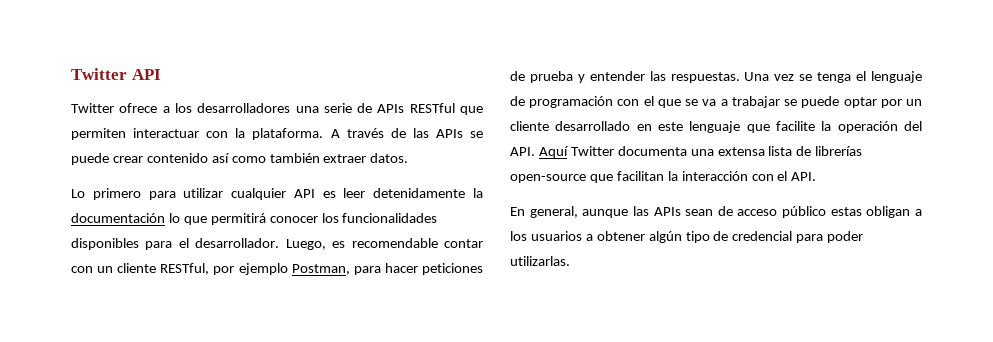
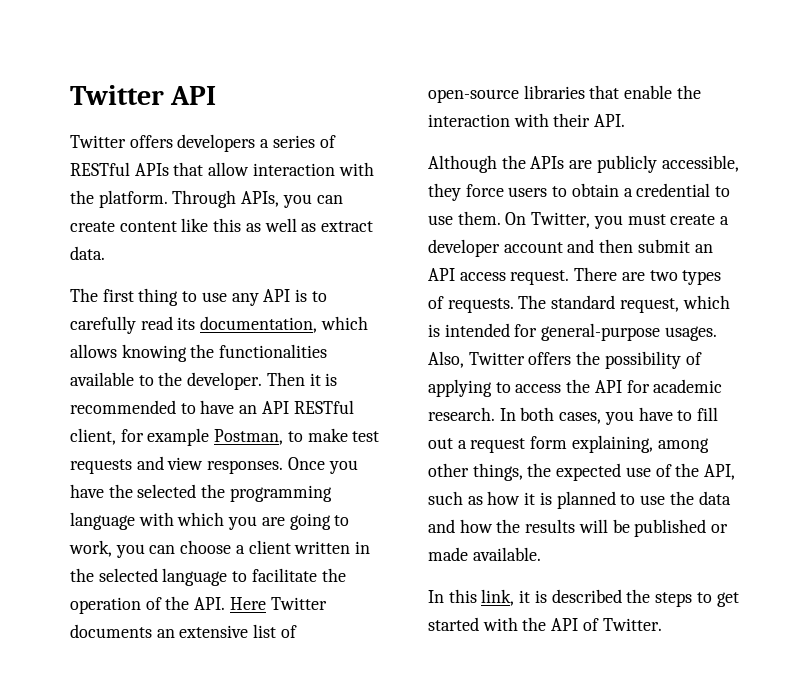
- Twitter ofrece a los desarrolladores una serie de APIs RESTful que permiten interactuar con la plataforma. A través de las APIs se puede crear contenido así como también extraer datos.
- Lo primero para utilizar cualquier API es leer detenidamente la documentación lo que permitirá conocer los funcionalidades disponibles para el desarrollador. Luego, es recomendable contar con un cliente RESTful, por ejemplo Postman, para hacer peticiones de prueba y entender las respuestas. Una vez se tenga el lenguaje de programación con el que se va a trabajar se puede optar por un cliente desarrollado en este lenguaje que facilite la operación del API. Aquí Twitter documenta una extensa lista de librerías open-source que facilitan la interacción con el API.
- En general, aunque las APIs sean de acceso público estas obligan a los usuarios a obtener algún tipo de credencial para poder utilizarlas.
+ Twitter offers developers a series of RESTful APIs that allow interaction with the platform. Through APIs, you can create content like this as well as extract data.
+ The first thing to use any API is to carefully read its documentation, which allows knowing the functionalities available to the developer. Then it is recommended to have an API RESTful client, for example Postman, to make test requests and view responses. Once you have the selected the programming language with which you are going to work, you can choose a client written in the selected language to facilitate the operation of the API. Here Twitter documents an extensive list of open-source libraries that enable the interaction with their API.
+ Although the APIs are publicly accessible, they force users to obtain a credential to use them. On Twitter, you must create a developer account and then submit an API access request. There are two types of requests. The standard request, which is intended for general-purpose usages. Also, Twitter offers the possibility of applying to access the API for academic research. In both cases, you have to fill out a request form explaining, among other things, the expected use of the API, such as how it is planned to use the data and how the results will be published or made available.
+ In this link, it is described the steps to get started with the API of Twitter.

